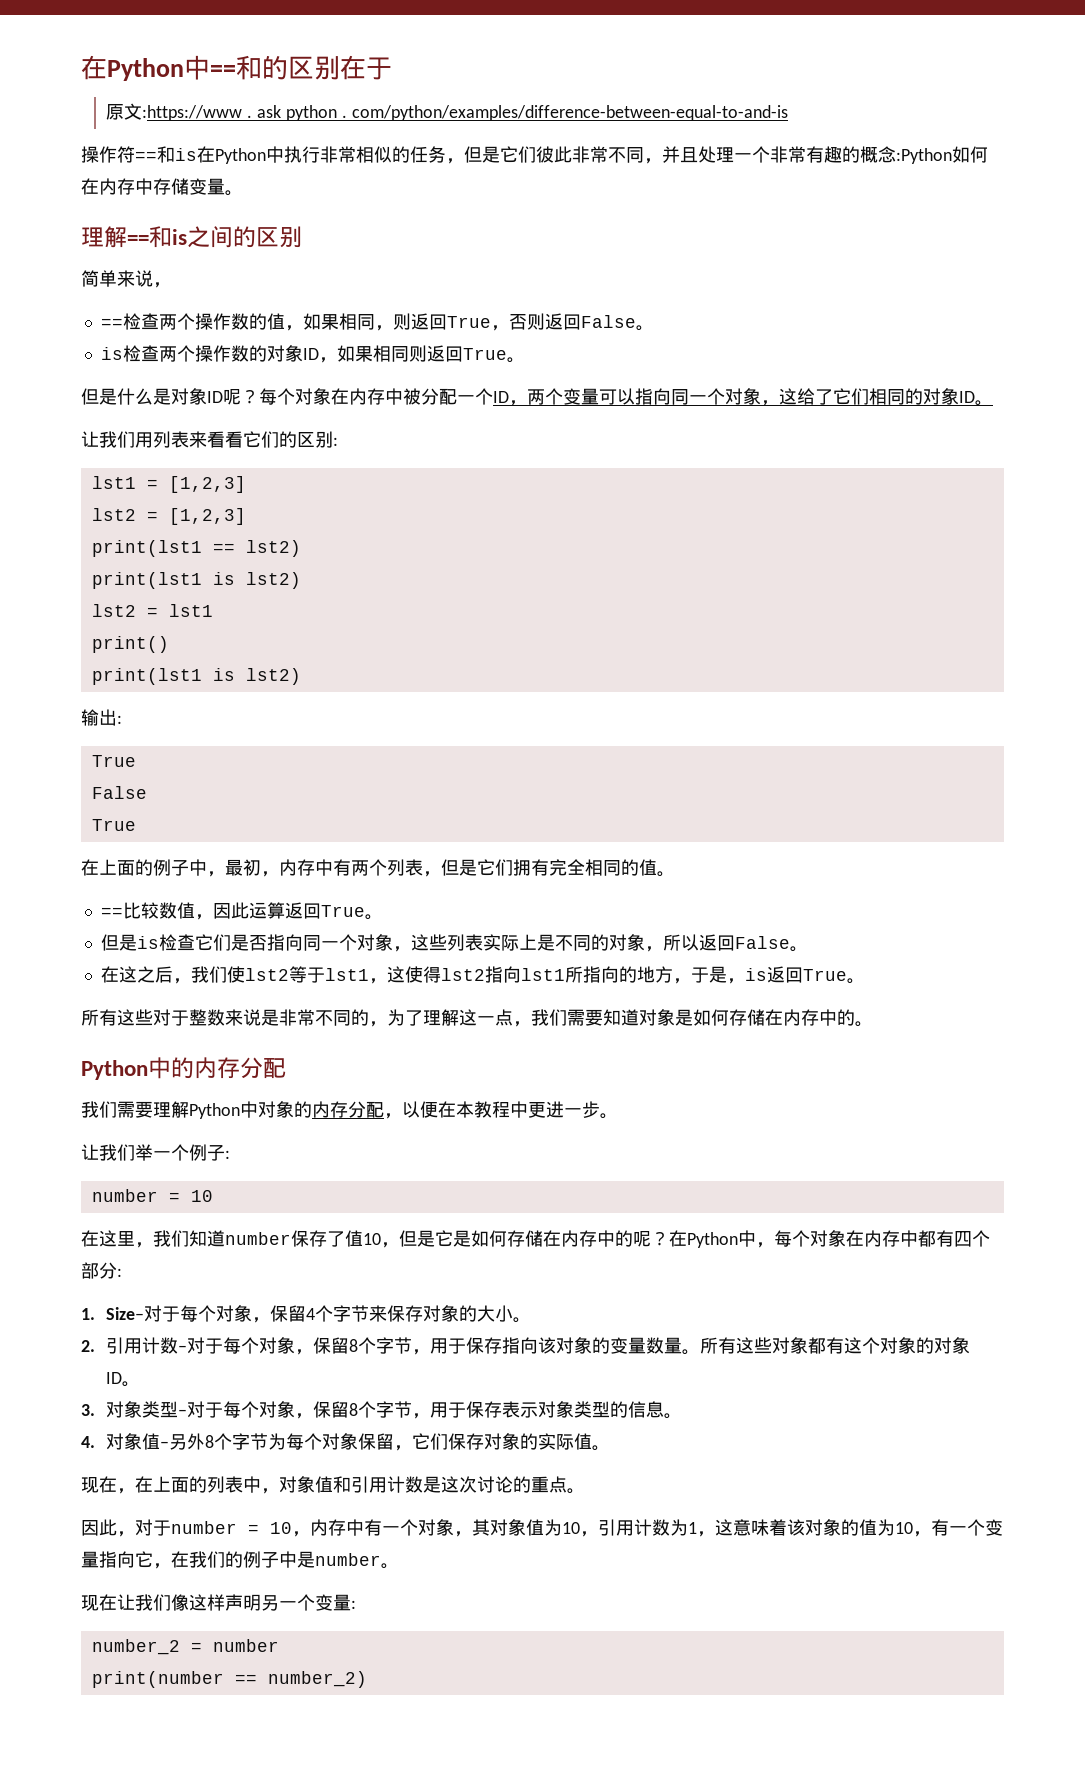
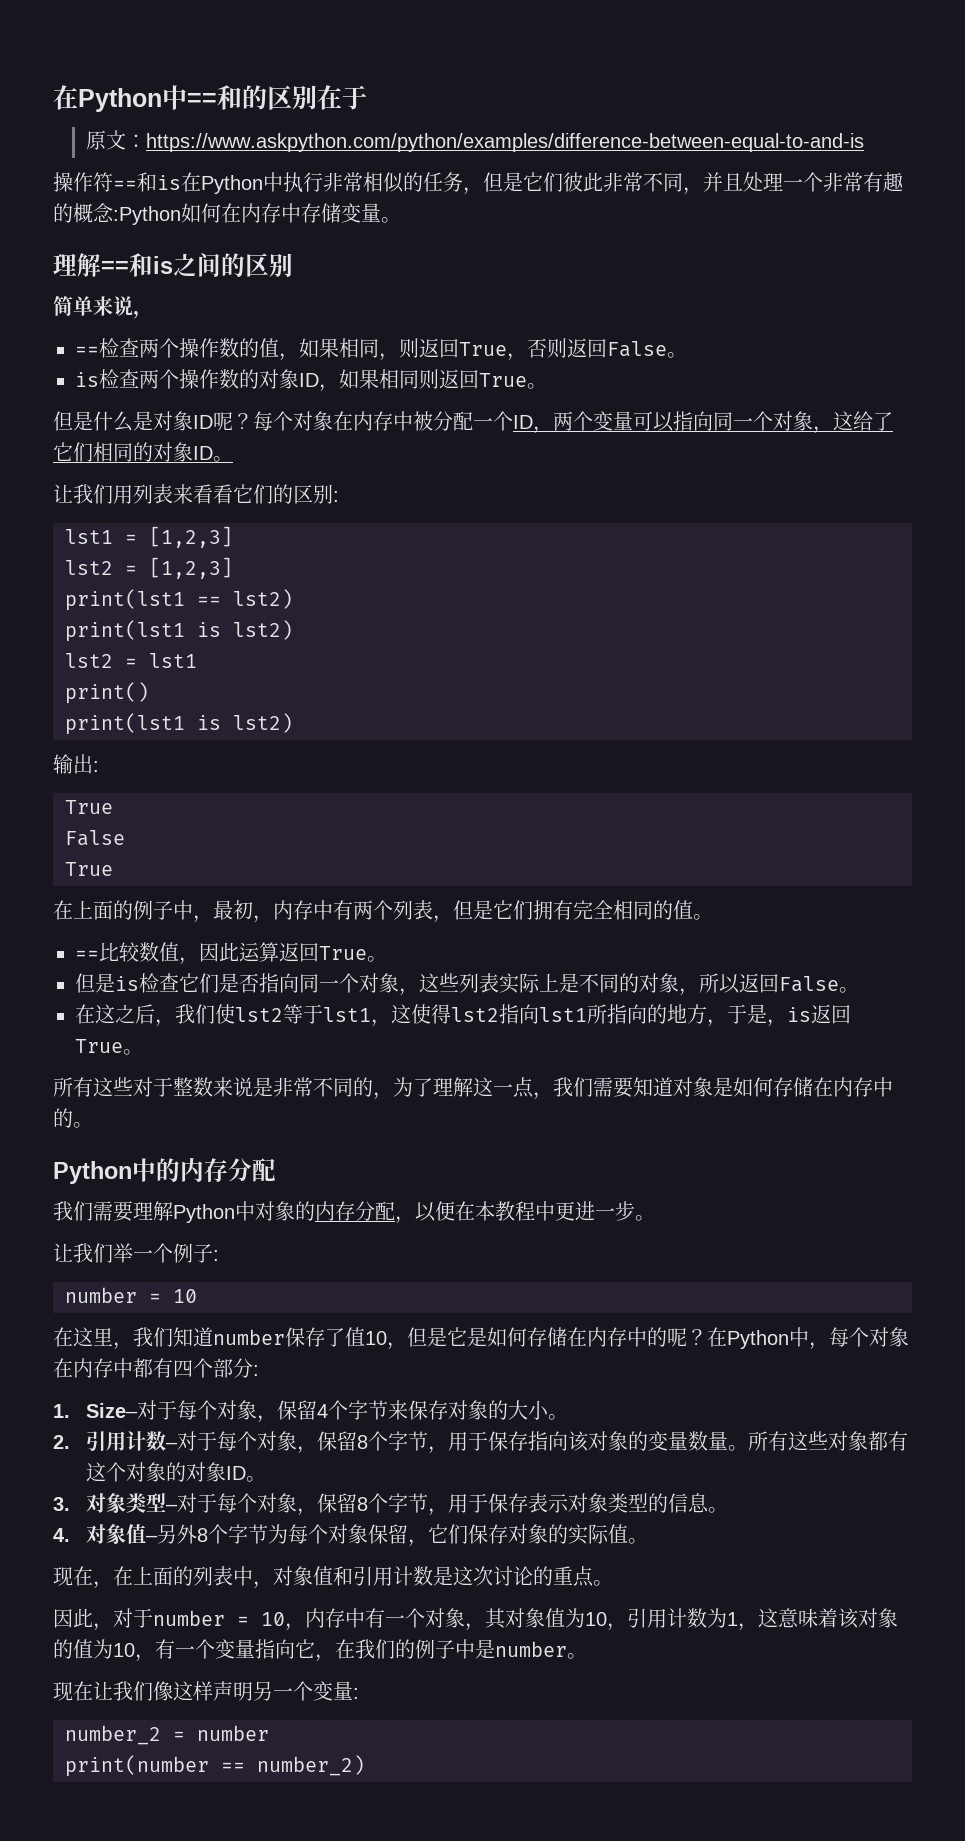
- 原文:https://www . ask python . com/python/examples/difference-between-equal-to-and-is
+ 原文：https://www.askpython.com/python/examples/difference-between-equal-to-and-is

